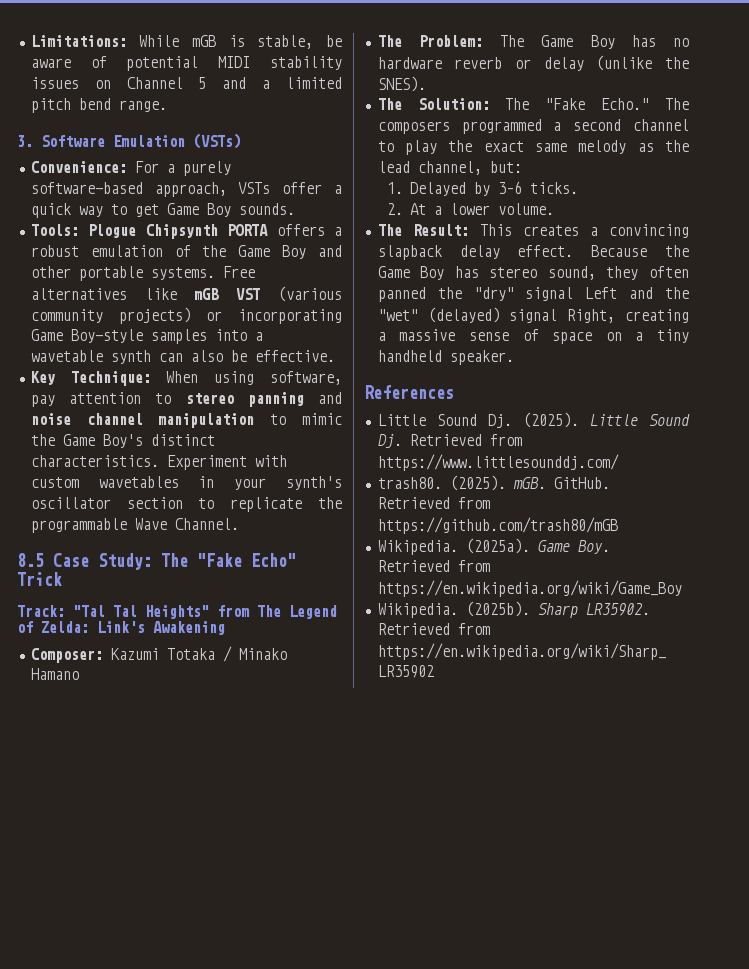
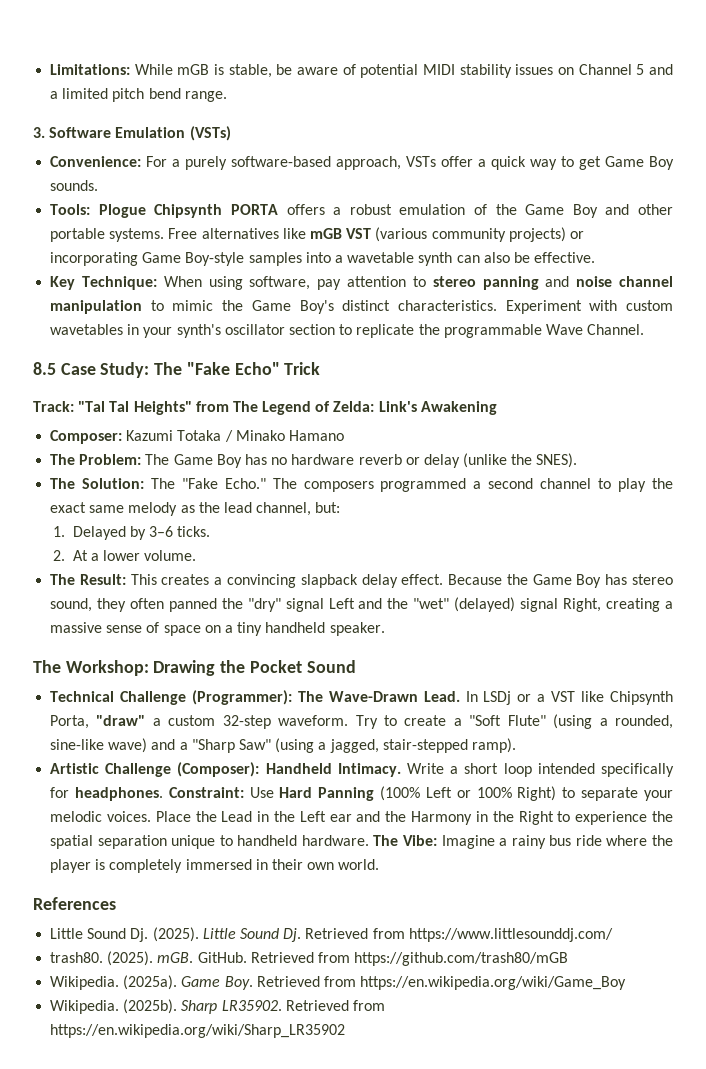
+ The Workshop: Drawing the Pocket Sound
+ Technical Challenge (Programmer): The Wave-Drawn Lead. In LSDj or a VST like Chipsynth Porta, "draw" a custom 32-step waveform. Try to create a "Soft Flute" (using a rounded, sine-like wave) and a "Sharp Saw" (using a jagged, stair-stepped ramp).
+ Artistic Challenge (Composer): Handheld Intimacy. Write a short loop intended specifically for headphones. Constraint: Use Hard Panning (100% Left or 100% Right) to separate your melodic voices. Place the Lead in the Left ear and the Harmony in the Right to experience the spatial separation unique to handheld hardware. The Vibe: Imagine a rainy bus ride where the player is completely immersed in their own world.

